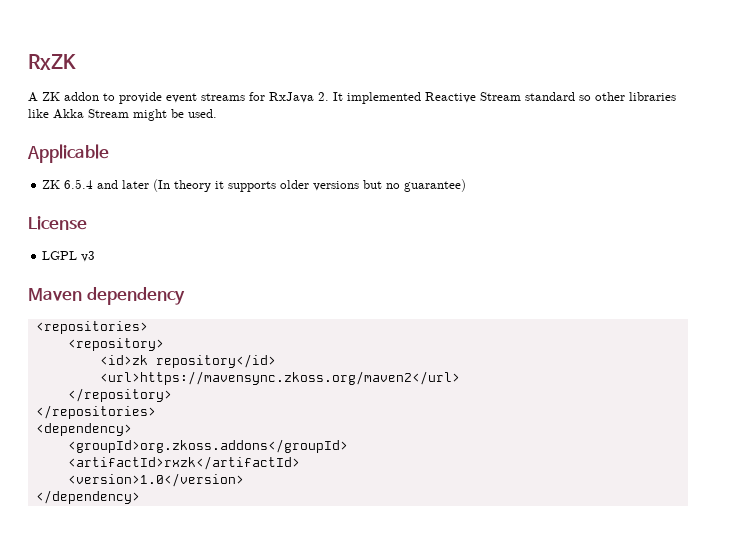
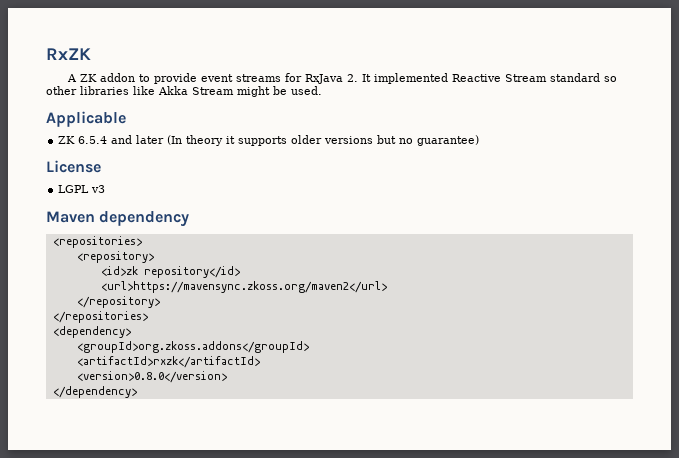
- <version>1.0</version>
+ <version>0.8.0</version>

